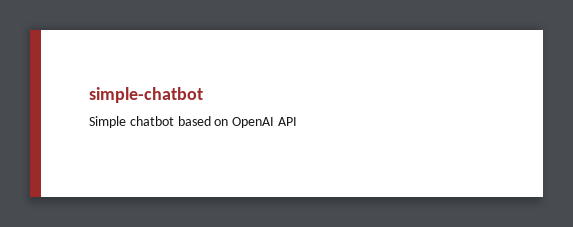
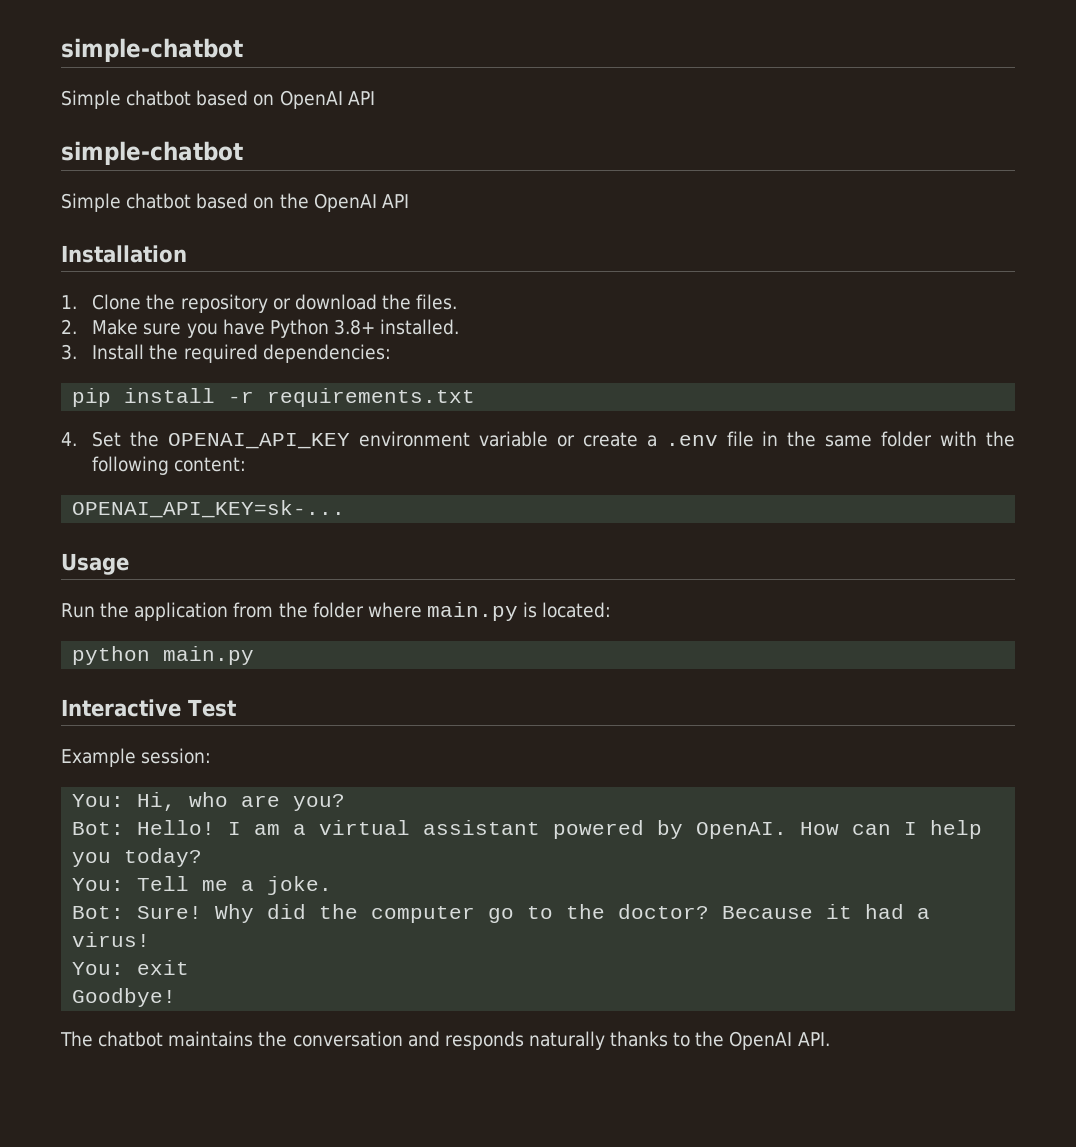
  Simple chatbot based on OpenAI API
+ simple-chatbot
+ Simple chatbot based on the OpenAI API
+ Installation
+ 1. Clone the repository or download the files.
+ 2. Make sure you have Python 3.8+ installed.
+ 3. Install the required dependencies:
+ pip install -r requirements.txt
+ 4. Set the OPENAI_API_KEY environment variable or create a .env file in the same folder with the following content:
+ OPENAI_API_KEY=sk-...
+ Usage
+ Run the application from the folder where main.py is located:
+ python main.py
+ Interactive Test
+ Example session:
+ You: Hi, who are you?
+ Bot: Hello! I am a virtual assistant powered by OpenAI. How can I help you today?
+ You: Tell me a joke.
+ Bot: Sure! Why did the computer go to the doctor? Because it had a virus!
+ You: exit
+ Goodbye!
+ The chatbot maintains the conversation and responds naturally thanks to the OpenAI API.

